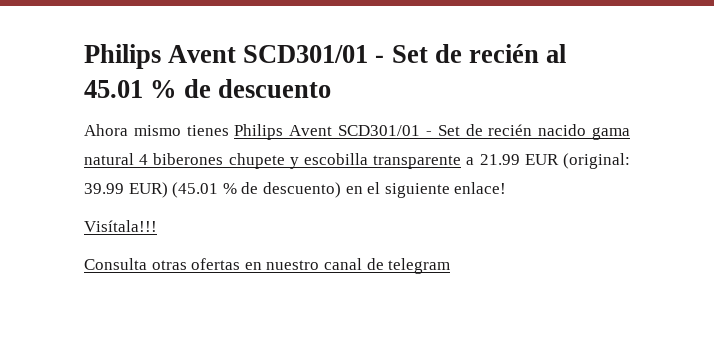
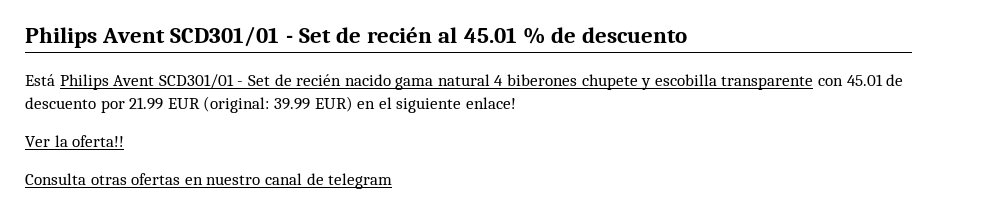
- Ahora mismo tienes Philips Avent SCD301/01 - Set de recién nacido gama natural 4 biberones chupete y escobilla transparente a 21.99 EUR (original: 39.99 EUR) (45.01 % de descuento) en el siguiente enlace!
+ Está Philips Avent SCD301/01 - Set de recién nacido gama natural 4 biberones chupete y escobilla transparente con 45.01 de descuento por 21.99 EUR (original: 39.99 EUR) en el siguiente enlace!
- Visítala!!!
+ Ver la oferta!!

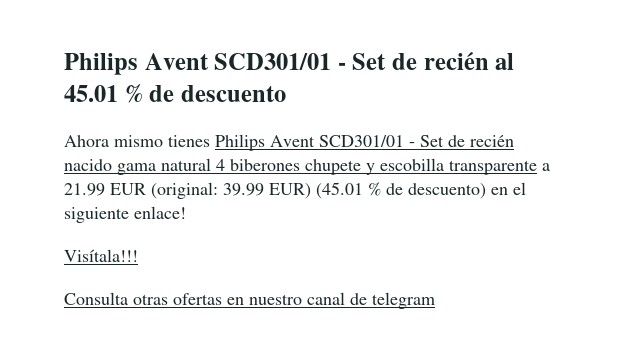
- Está Philips Avent SCD301/01 - Set de recién nacido gama natural 4 biberones chupete y escobilla transparente con 45.01 de descuento por 21.99 EUR (original: 39.99 EUR) en el siguiente enlace!
+ Ahora mismo tienes Philips Avent SCD301/01 - Set de recién nacido gama natural 4 biberones chupete y escobilla transparente a 21.99 EUR (original: 39.99 EUR) (45.01 % de descuento) en el siguiente enlace!
- Ver la oferta!!
+ Visítala!!!

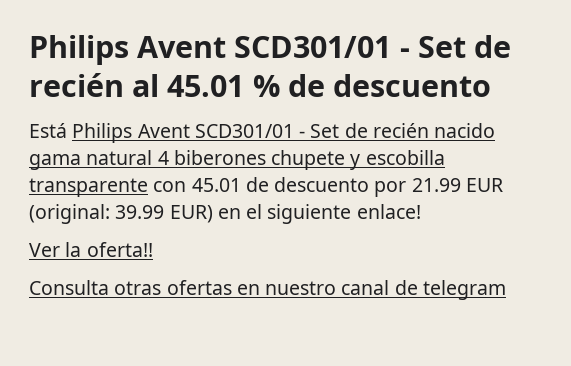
- Ahora mismo tienes Philips Avent SCD301/01 - Set de recién nacido gama natural 4 biberones chupete y escobilla transparente a 21.99 EUR (original: 39.99 EUR) (45.01 % de descuento) en el siguiente enlace!
+ Está Philips Avent SCD301/01 - Set de recién nacido gama natural 4 biberones chupete y escobilla transparente con 45.01 de descuento por 21.99 EUR (original: 39.99 EUR) en el siguiente enlace!
- Visítala!!!
+ Ver la oferta!!

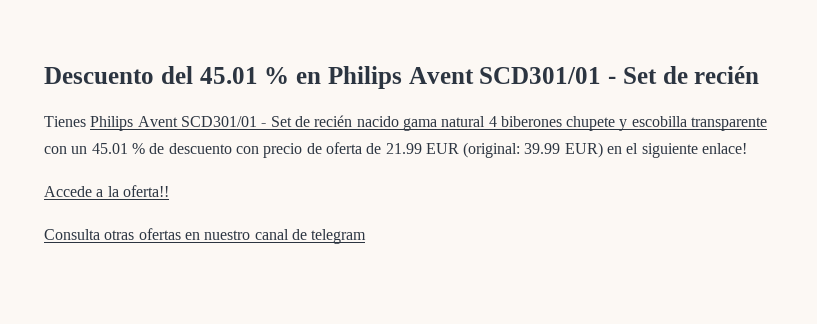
- Philips Avent SCD301/01 - Set de recién al 45.01 % de descuento
- Está Philips Avent SCD301/01 - Set de recién nacido gama natural 4 biberones chupete y escobilla transparente con 45.01 de descuento por 21.99 EUR (original: 39.99 EUR) en el siguiente enlace!
+ Descuento del 45.01 % en Philips Avent SCD301/01 - Set de recién
+ Tienes Philips Avent SCD301/01 - Set de recién nacido gama natural 4 biberones chupete y escobilla transparente con un 45.01 % de descuento con precio de oferta de 21.99 EUR (original: 39.99 EUR) en el siguiente enlace!
- Ver la oferta!!
+ Accede a la oferta!!

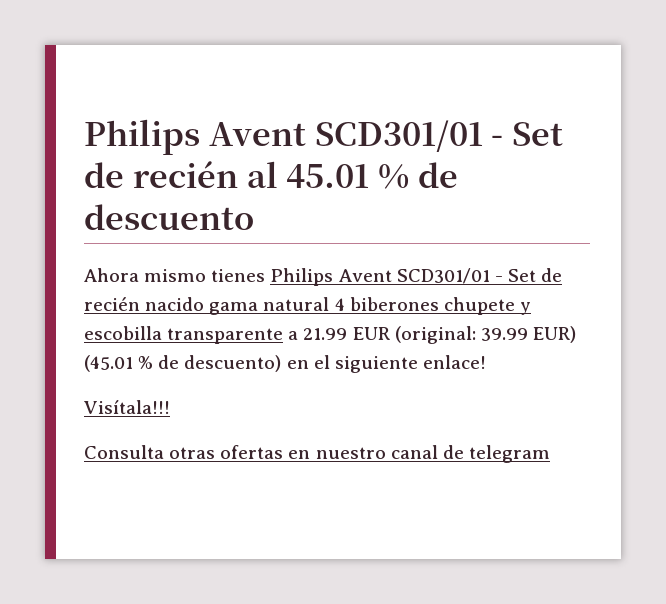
- Descuento del 45.01 % en Philips Avent SCD301/01 - Set de recién
- Tienes Philips Avent SCD301/01 - Set de recién nacido gama natural 4 biberones chupete y escobilla transparente con un 45.01 % de descuento con precio de oferta de 21.99 EUR (original: 39.99 EUR) en el siguiente enlace!
+ Philips Avent SCD301/01 - Set de recién al 45.01 % de descuento
+ Ahora mismo tienes Philips Avent SCD301/01 - Set de recién nacido gama natural 4 biberones chupete y escobilla transparente a 21.99 EUR (original: 39.99 EUR) (45.01 % de descuento) en el siguiente enlace!
- Accede a la oferta!!
+ Visítala!!!

